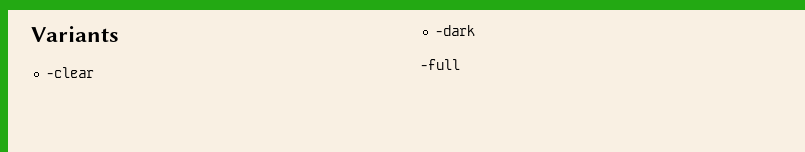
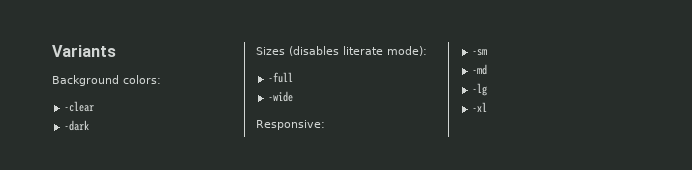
+ Background colors:
+ Sizes (disables literate mode):
  -full
+ -wide
+ Responsive:
+ -sm
+ -md
+ -lg
+ -xl

